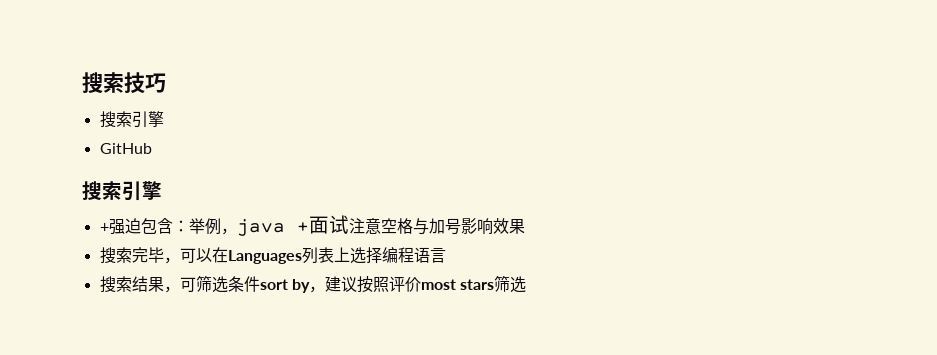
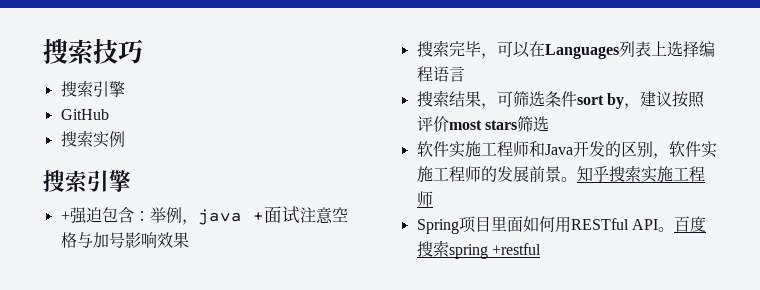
+ 搜索实例
+ 软件实施工程师和Java开发的区别，软件实施工程师的发展前景。知乎搜索实施工程师
+ Spring项目里面如何用RESTful API。百度搜索spring +restful

